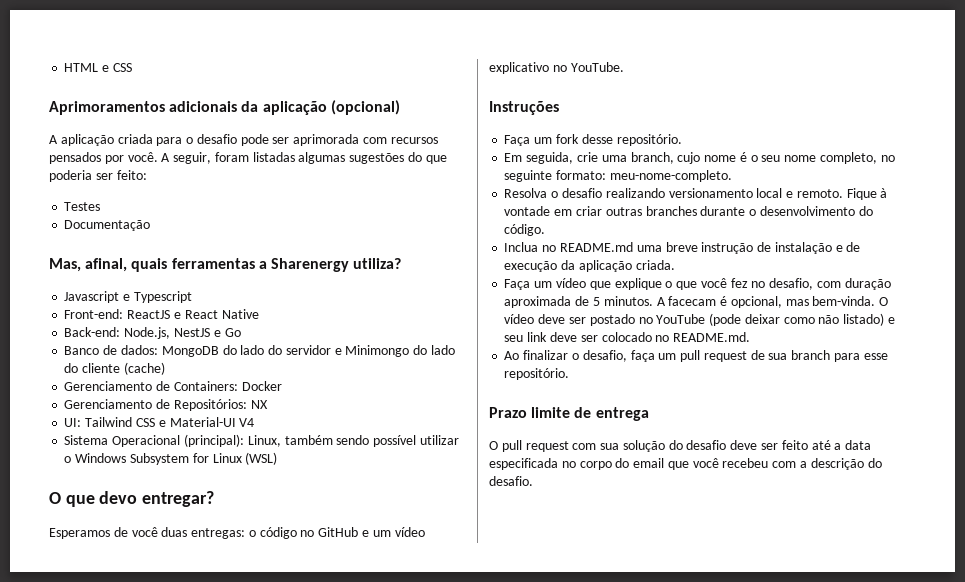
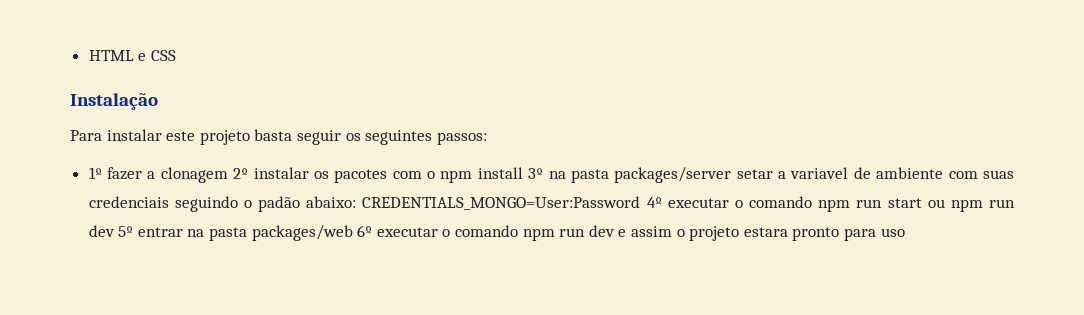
- Aprimoramentos adicionais da aplicação (opcional)
- A aplicação criada para o desafio pode ser aprimorada com recursos pensados por você. A seguir, foram listadas algumas sugestões do que poderia ser feito:
- Testes
- Documentação
- Mas, afinal, quais ferramentas a Sharenergy utiliza?
- Javascript e Typescript
- Front-end: ReactJS e React Native
- Back-end: Node.js, NestJS e Go
- Banco de dados: MongoDB do lado do servidor e Minimongo do lado do cliente (cache)
- Gerenciamento de Containers: Docker
- Gerenciamento de Repositórios: NX
- UI: Tailwind CSS e Material-UI V4
- Sistema Operacional (principal): Linux, também sendo possível utilizar o Windows Subsystem for Linux (WSL)
- O que devo entregar?
- Esperamos de você duas entregas: o código no GitHub e um vídeo explicativo no YouTube.
- Instruções
- Faça um fork desse repositório.
- Em seguida, crie uma branch, cujo nome é o seu nome completo, no seguinte formato: meu-nome-completo.
- Resolva o desafio realizando versionamento local e remoto. Fique à vontade em criar outras branches durante o desenvolvimento do código.
- Inclua no README.md uma breve instrução de instalação e de execução da aplicação criada.
- Faça um vídeo que explique o que você fez no desafio, com duração aproximada de 5 minutos. A facecam é opcional, mas bem-vinda. O vídeo deve ser postado no YouTube (pode deixar como não listado) e seu link deve ser colocado no README.md.
- Ao finalizar o desafio, faça um pull request de sua branch para esse repositório.
- Prazo limite de entrega
- O pull request com sua solução do desafio deve ser feito até a data especificada no corpo do email que você recebeu com a descrição do desafio.
+ Instalação
+ Para instalar este projeto basta seguir os seguintes passos:
+ 1º fazer a clonagem 2º instalar os pacotes com o npm install 3º na pasta packages/server setar a variavel de ambiente com suas credenciais seguindo o padão abaixo: CREDENTIALS_MONGO=User:Password 4º executar o comando npm run start ou npm run dev 5º entrar na pasta packages/web 6º executar o comando npm run dev e assim o projeto estara pronto para uso

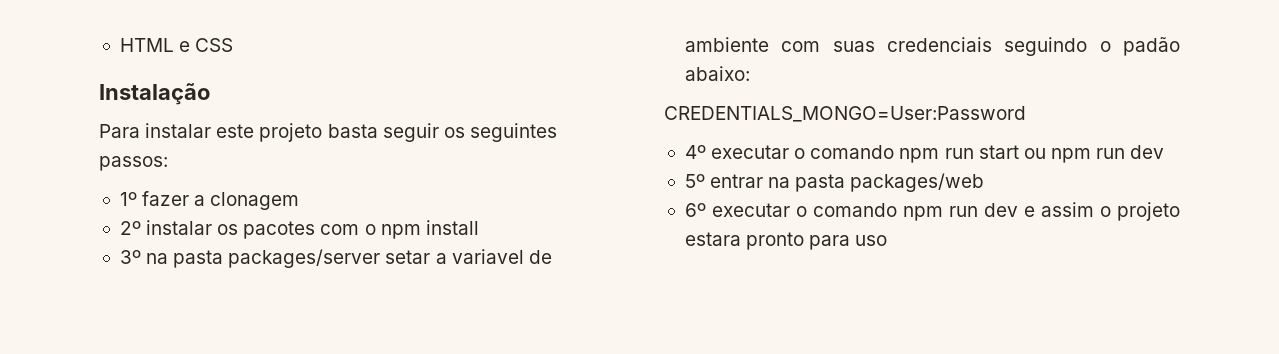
- 1º fazer a clonagem 2º instalar os pacotes com o npm install 3º na pasta packages/server setar a variavel de ambiente com suas credenciais seguindo o padão abaixo: CREDENTIALS_MONGO=User:Password 4º executar o comando npm run start ou npm run dev 5º entrar na pasta packages/web 6º executar o comando npm run dev e assim o projeto estara pronto para uso
+ 1º fazer a clonagem
+ 2º instalar os pacotes com o npm install
+ 3º na pasta packages/server setar a variavel de ambiente com suas credenciais seguindo o padão abaixo:
+ CREDENTIALS_MONGO=User:Password
+ 4º executar o comando npm run start ou npm run dev
+ 5º entrar na pasta packages/web
+ 6º executar o comando npm run dev e assim o projeto estara pronto para uso

